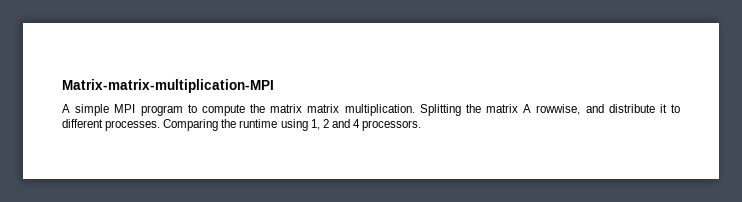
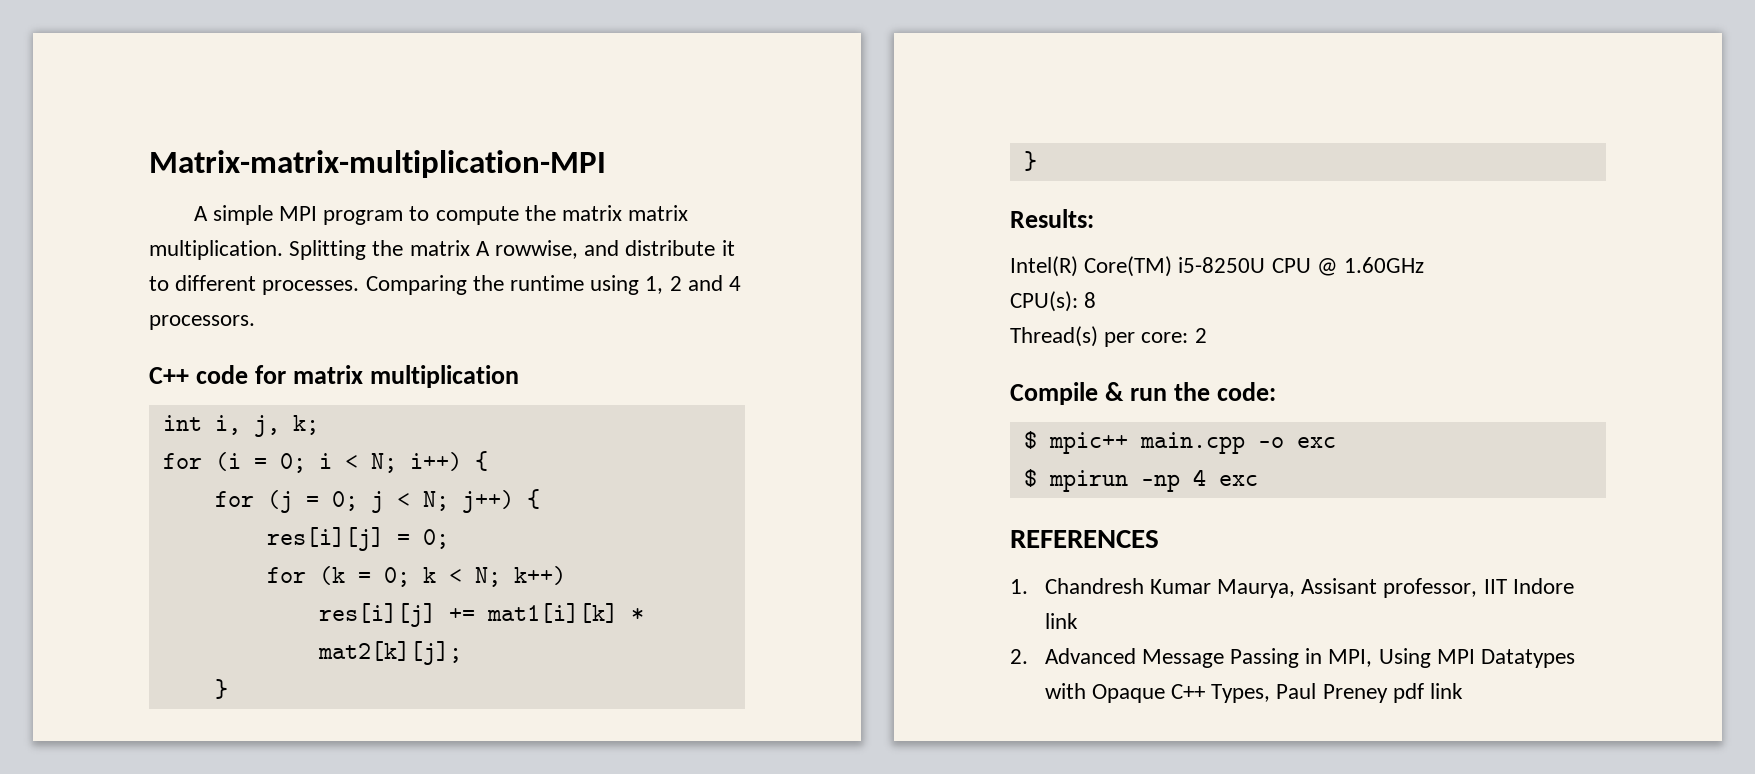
+ C++ code for matrix multiplication
+ int i, j, k;
+ for (i = 0; i < N; i++) {
+ for (j = 0; j < N; j++) {
+ res[i][j] = 0;
+ for (k = 0; k < N; k++)
+ res[i][j] += mat1[i][k] * mat2[k][j];
+ }
+ }
+ Results:
+ Intel(R) Core(TM) i5-8250U CPU @ 1.60GHz
+ CPU(s): 8
+ Thread(s) per core: 2
+ Compile & run the code:
+ $ mpic++ main.cpp -o exc
+ $ mpirun -np 4 exc
+ REFERENCES
+ 1. Chandresh Kumar Maurya, Assisant professor, IIT Indore link
+ 2. Advanced Message Passing in MPI, Using MPI Datatypes with Opaque C++ Types, Paul Preney pdf link

